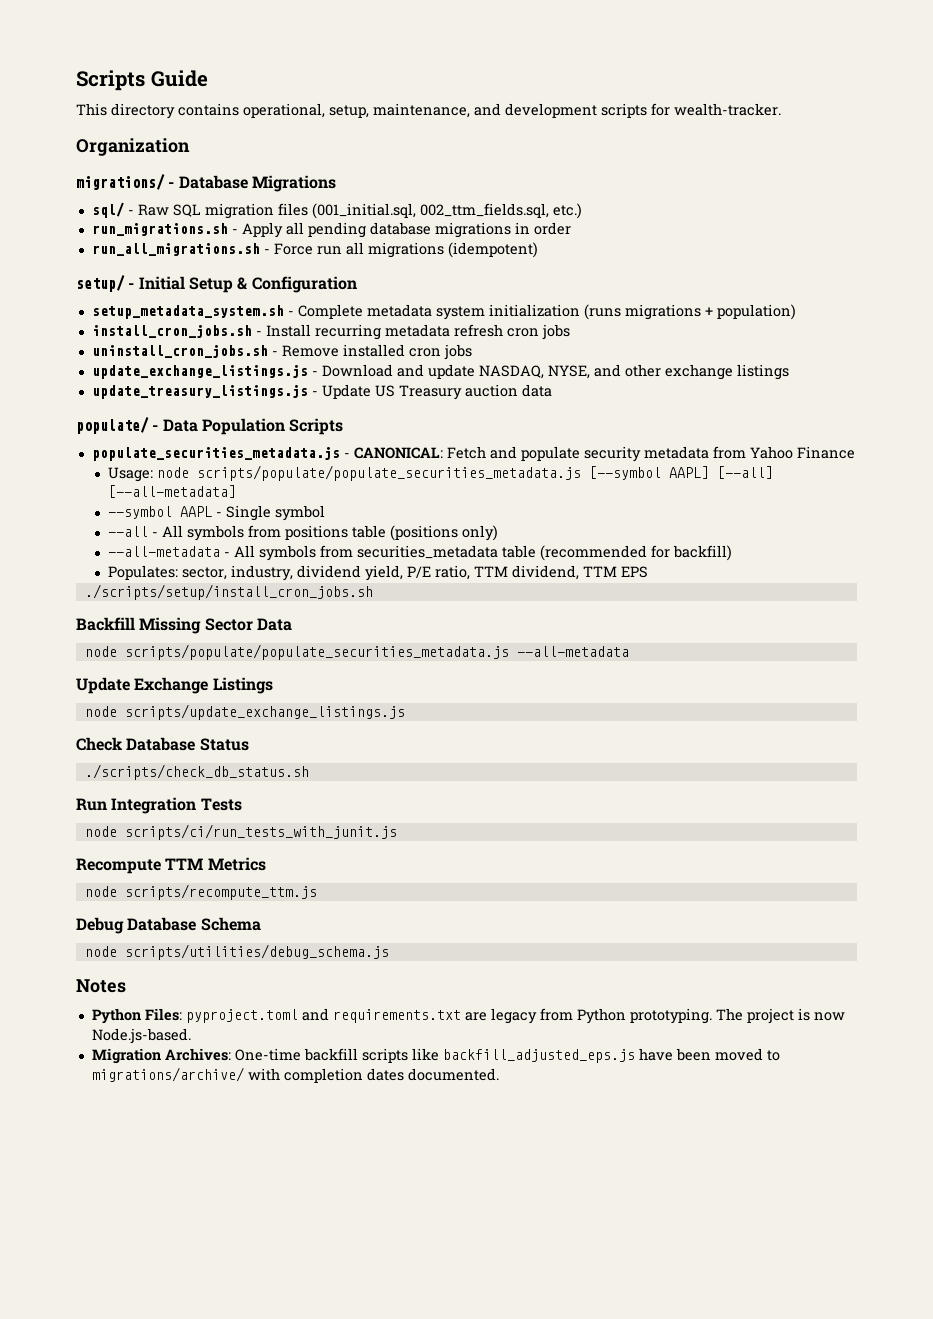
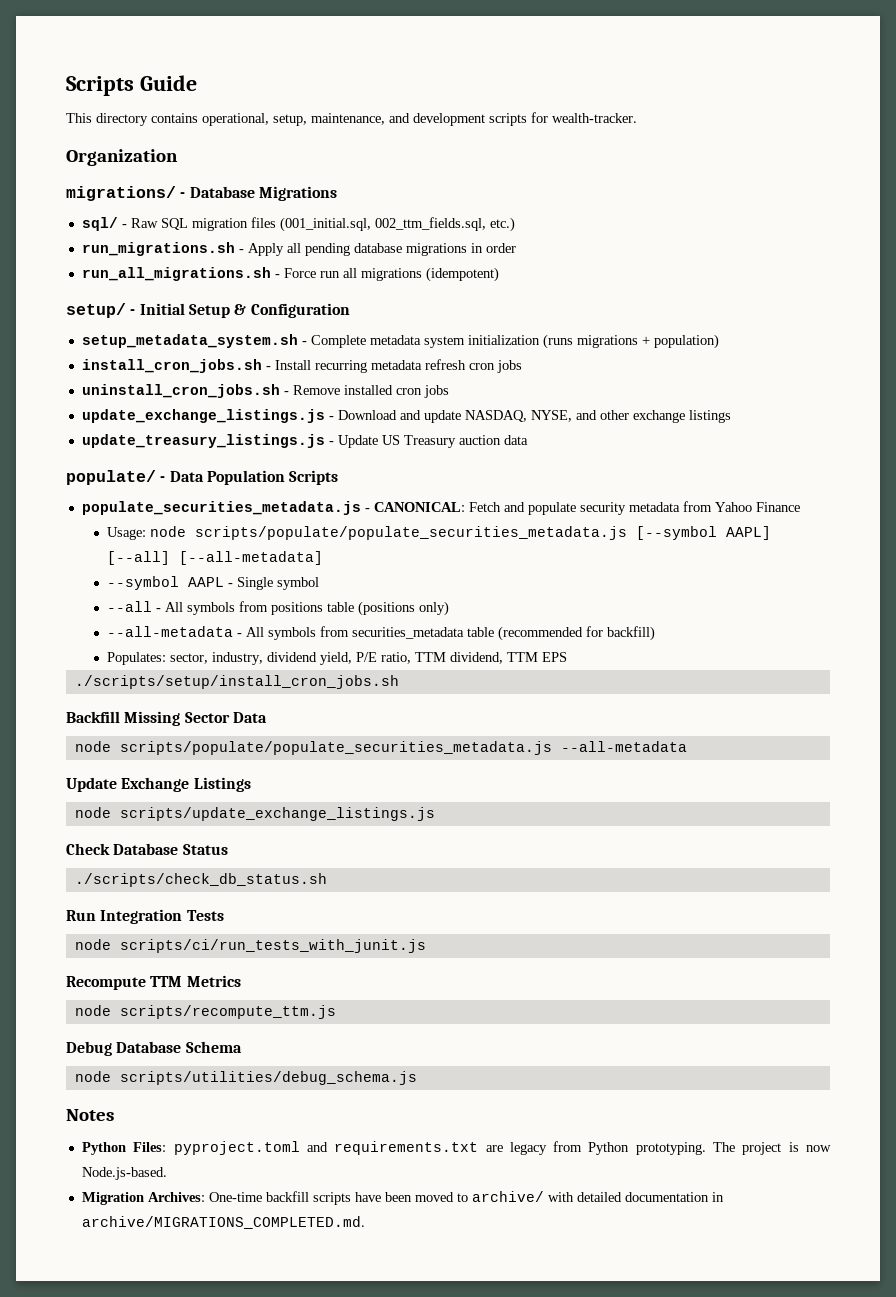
- Migration Archives: One-time backfill scripts like backfill_adjusted_eps.js have been moved to migrations/archive/ with completion dates documented.
+ Migration Archives: One-time backfill scripts have been moved to archive/ with detailed documentation in archive/MIGRATIONS_COMPLETED.md.

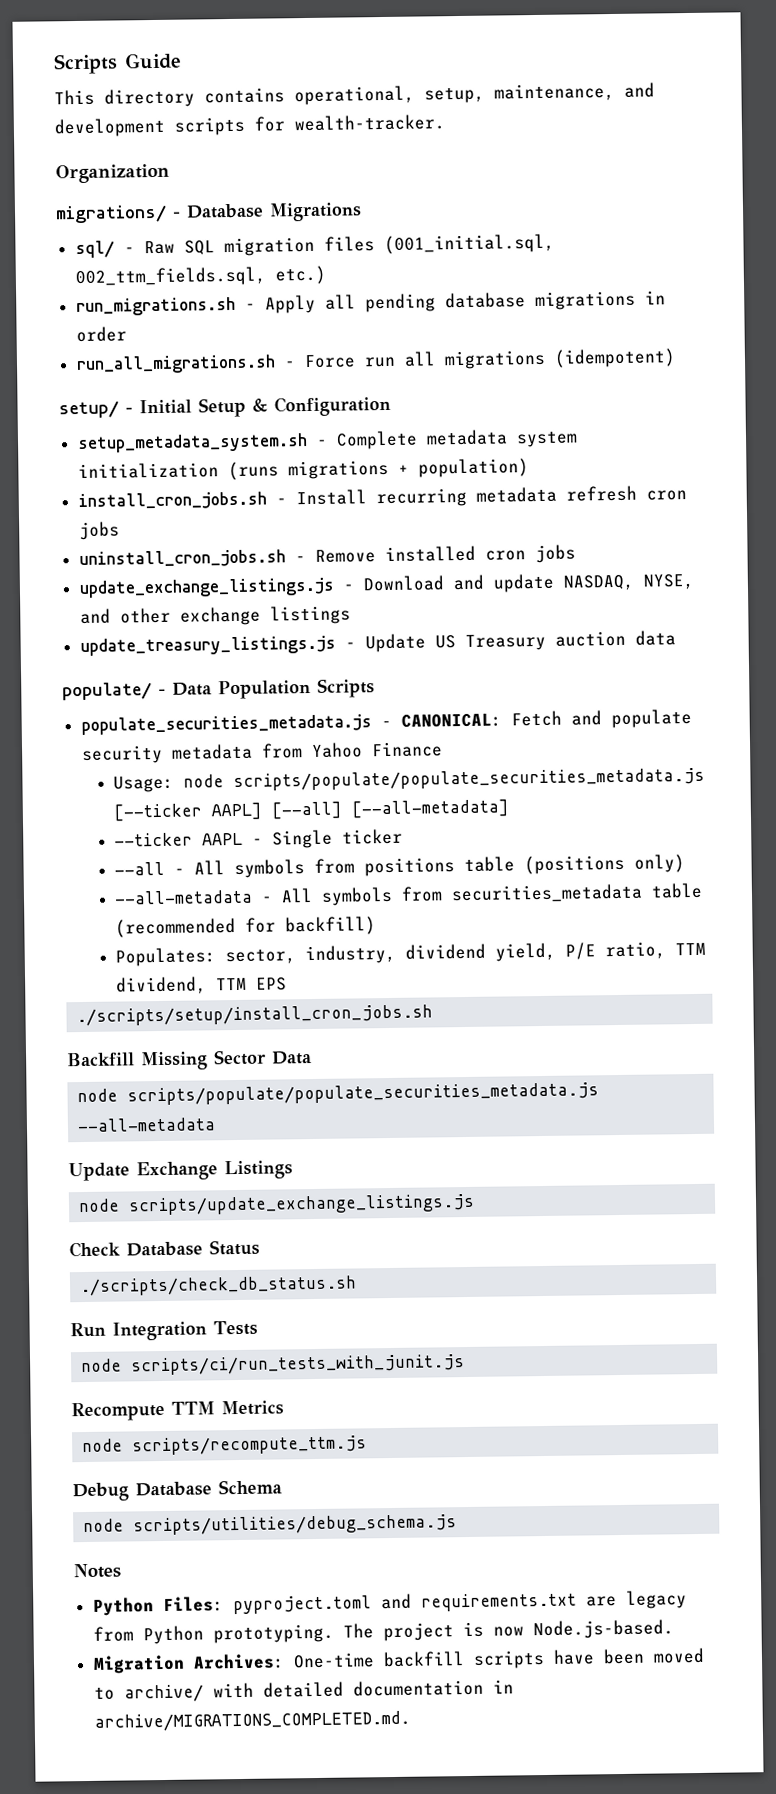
- Usage: node scripts/populate/populate_securities_metadata.js [--symbol AAPL] [--all] [--all-metadata]
+ Usage: node scripts/populate/populate_securities_metadata.js [--ticker AAPL] [--all] [--all-metadata]
- --symbol AAPL - Single symbol
+ --ticker AAPL - Single ticker

